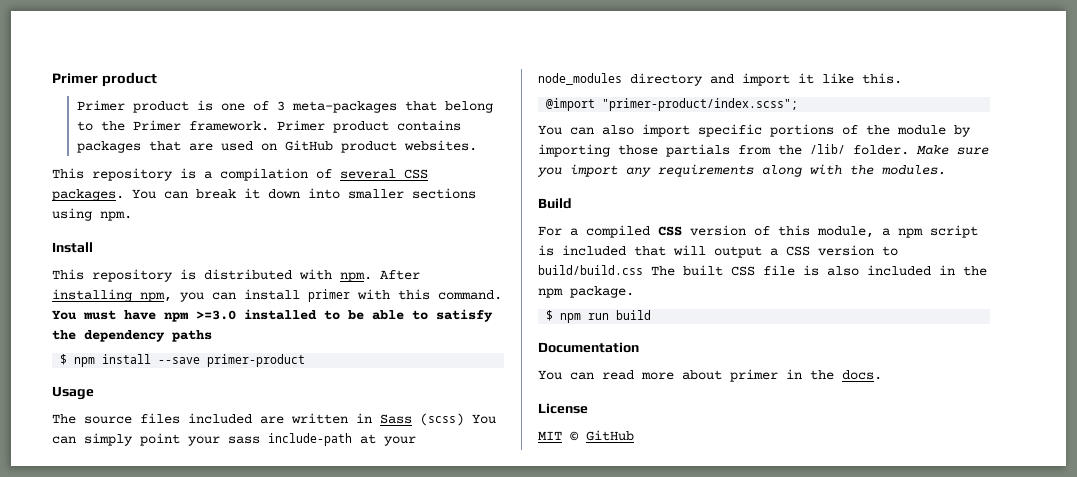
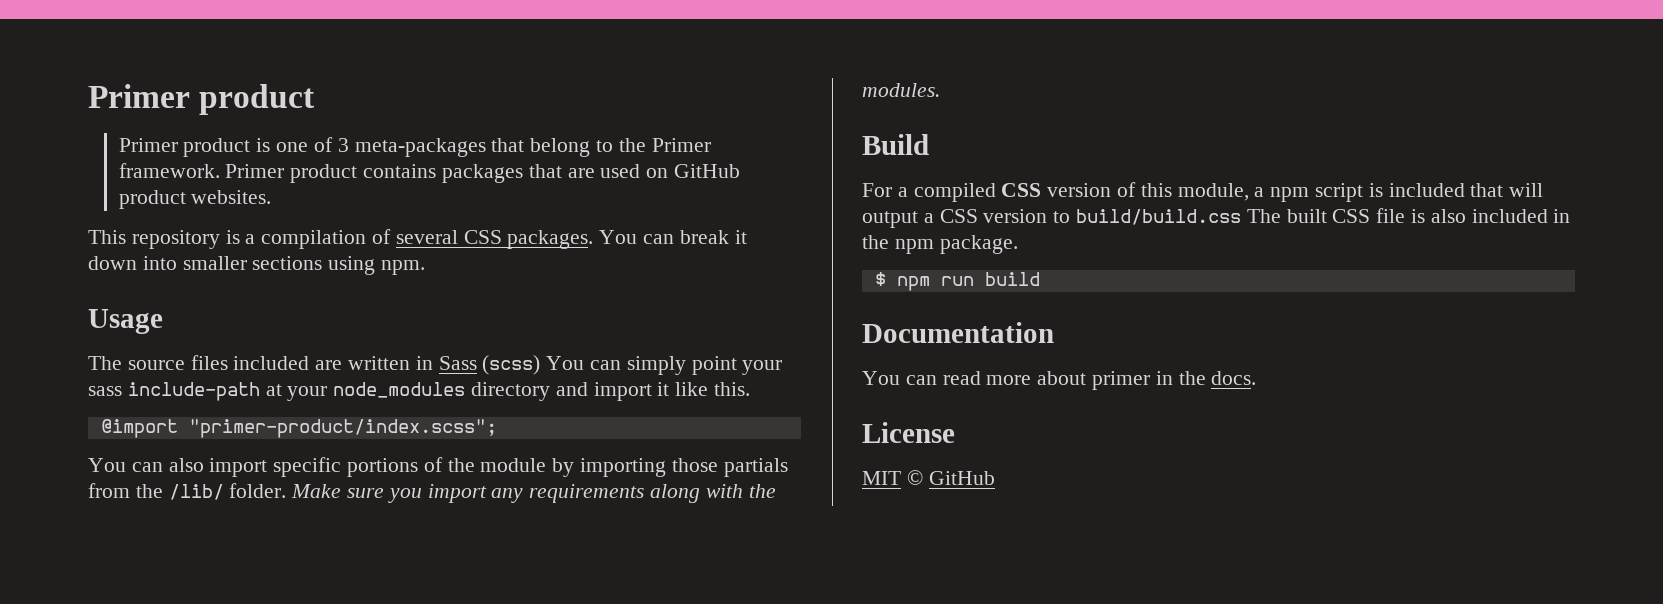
- Install
- This repository is distributed with npm. After installing npm, you can install primer with this command. You must have npm >=3.0 installed to be able to satisfy the dependency paths
- $ npm install --save primer-product

